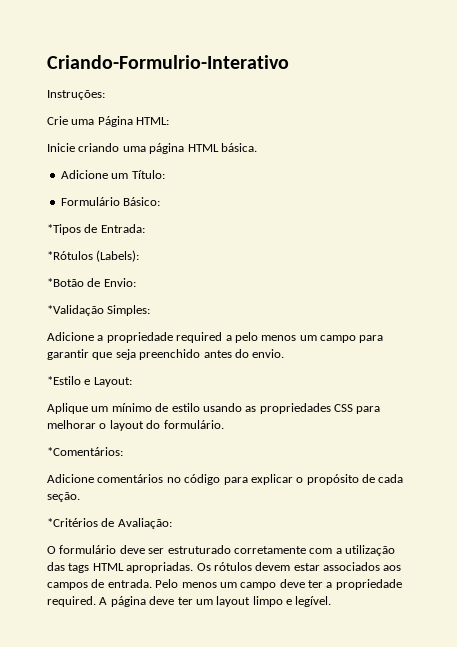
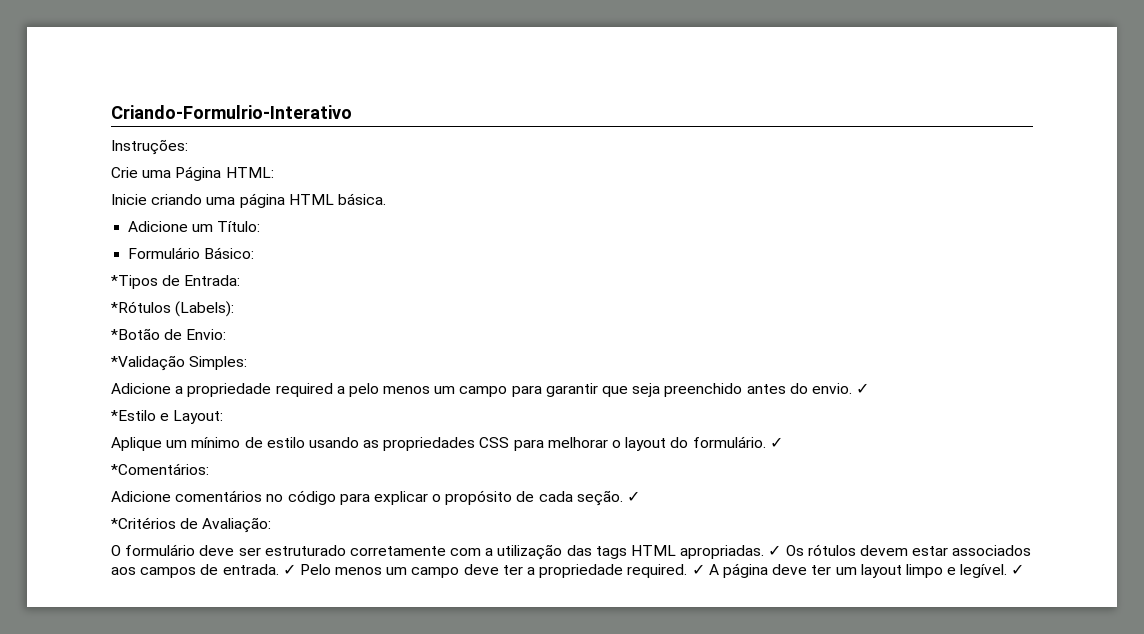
- Adicione a propriedade required a pelo menos um campo para garantir que seja preenchido antes do envio.
+ Adicione a propriedade required a pelo menos um campo para garantir que seja preenchido antes do envio. ✓
- Aplique um mínimo de estilo usando as propriedades CSS para melhorar o layout do formulário.
+ Aplique um mínimo de estilo usando as propriedades CSS para melhorar o layout do formulário. ✓
- Adicione comentários no código para explicar o propósito de cada seção.
+ Adicione comentários no código para explicar o propósito de cada seção. ✓
- Os rótulos devem estar associados aos campos de entrada.
+ ✓ Os rótulos devem estar associados aos campos de entrada.
- Pelo menos um campo deve ter a propriedade required.
+ ✓ Pelo menos um campo deve ter a propriedade required.
- A página deve ter um layout limpo e legível.
+ ✓ A página deve ter um layout limpo e legível. ✓

